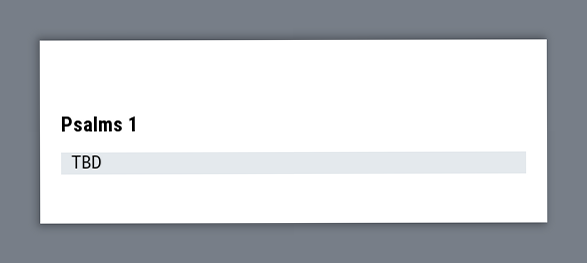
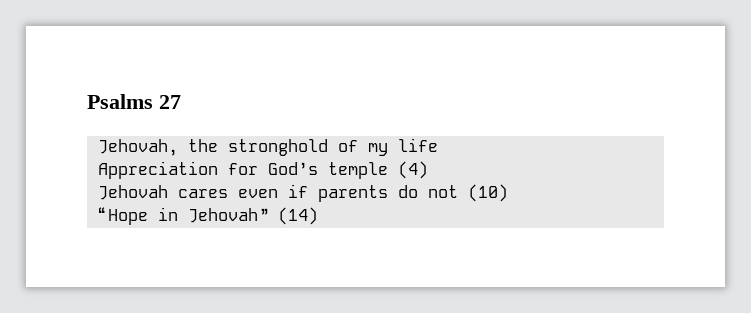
- Psalms 1
- TBD
+ Psalms 27
+ Jehovah, the stronghold of my life
+ Appreciation for God’s temple (4)
+ Jehovah cares even if parents do not (10)
+ “Hope in Jehovah” (14)

